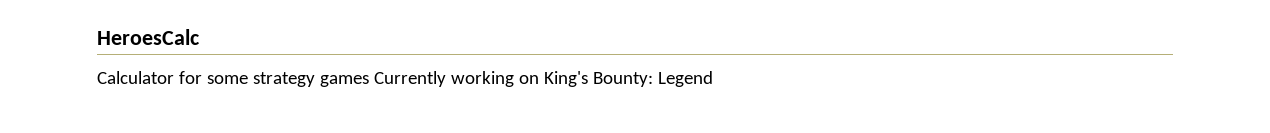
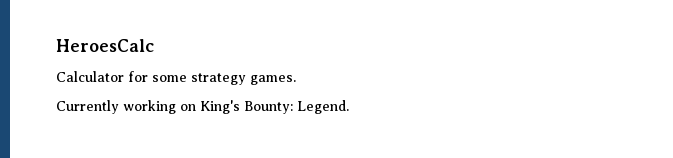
- Calculator for some strategy games Currently working on King's Bounty: Legend
+ Calculator for some strategy games.
+ Currently working on King's Bounty: Legend.

